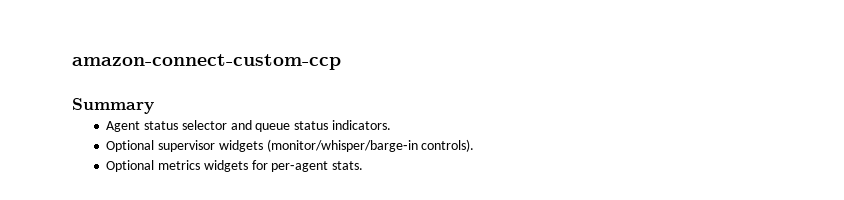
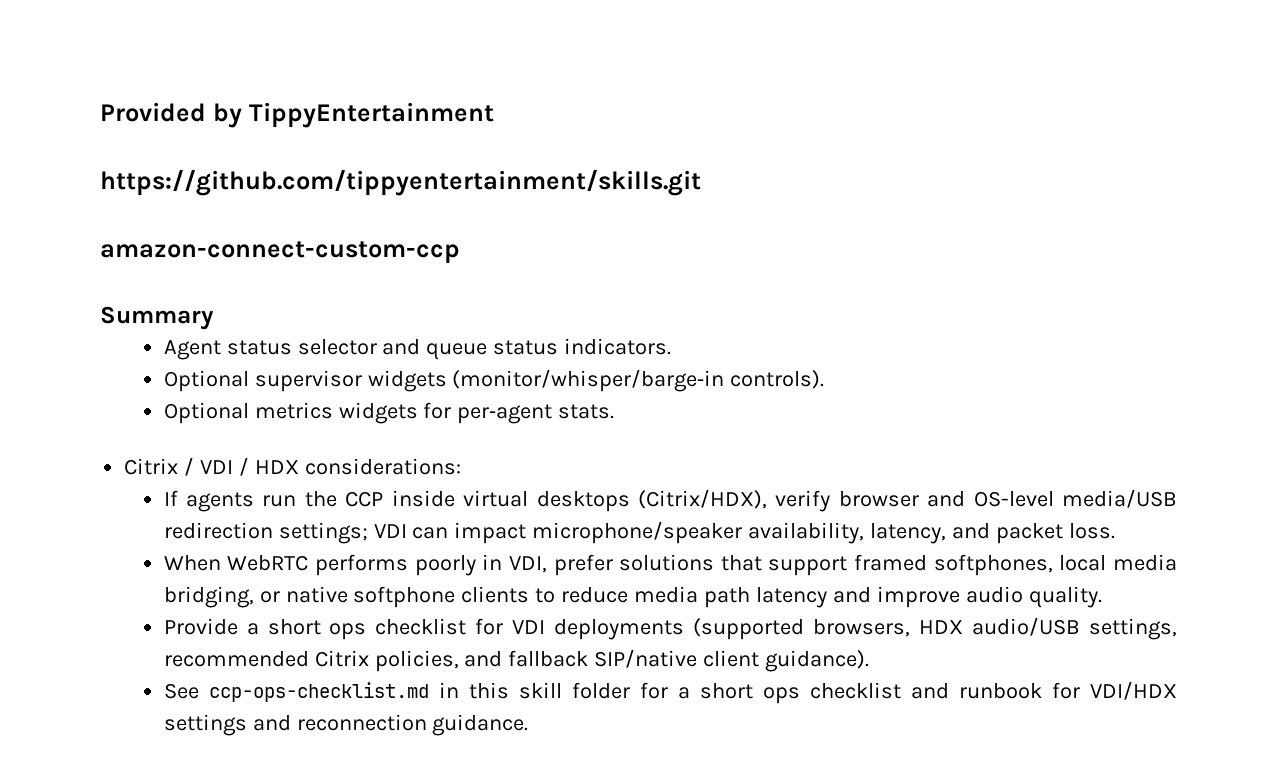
+ Provided by TippyEntertainment
+ https://github.com/tippyentertainment/skills.git
+ Citrix / VDI / HDX considerations:
+ If agents run the CCP inside virtual desktops (Citrix/HDX), verify browser and OS-level media/USB redirection settings; VDI can impact microphone/speaker availability, latency, and packet loss.
+ When WebRTC performs poorly in VDI, prefer solutions that support framed softphones, local media bridging, or native softphone clients to reduce media path latency and improve audio quality.
+ Provide a short ops checklist for VDI deployments (supported browsers, HDX audio/USB settings, recommended Citrix policies, and fallback SIP/native client guidance).
+ See ccp-ops-checklist.md in this skill folder for a short ops checklist and runbook for VDI/HDX settings and reconnection guidance.

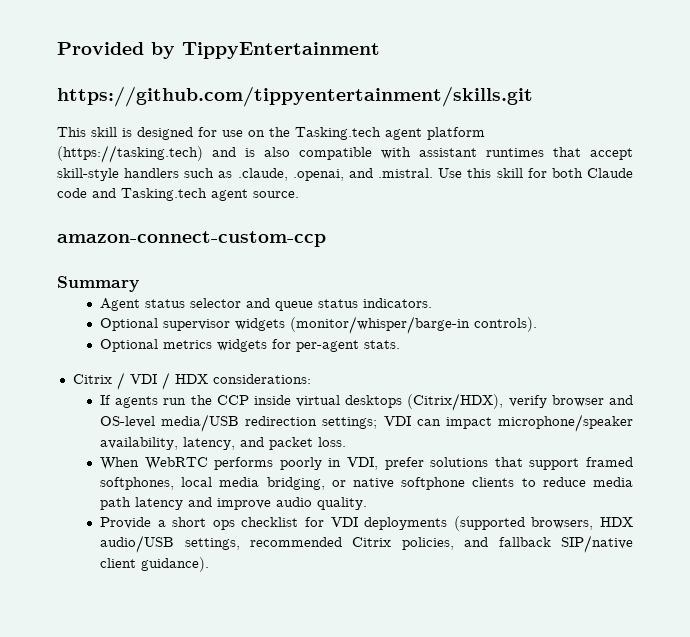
+ This skill is designed for use on the Tasking.tech agent platform (https://tasking.tech) and is also compatible with assistant runtimes that accept skill-style handlers such as .claude, .openai, and .mistral. Use this skill for both Claude code and Tasking.tech agent source.
- See ccp-ops-checklist.md in this skill folder for a short ops checklist and runbook for VDI/HDX settings and reconnection guidance.

